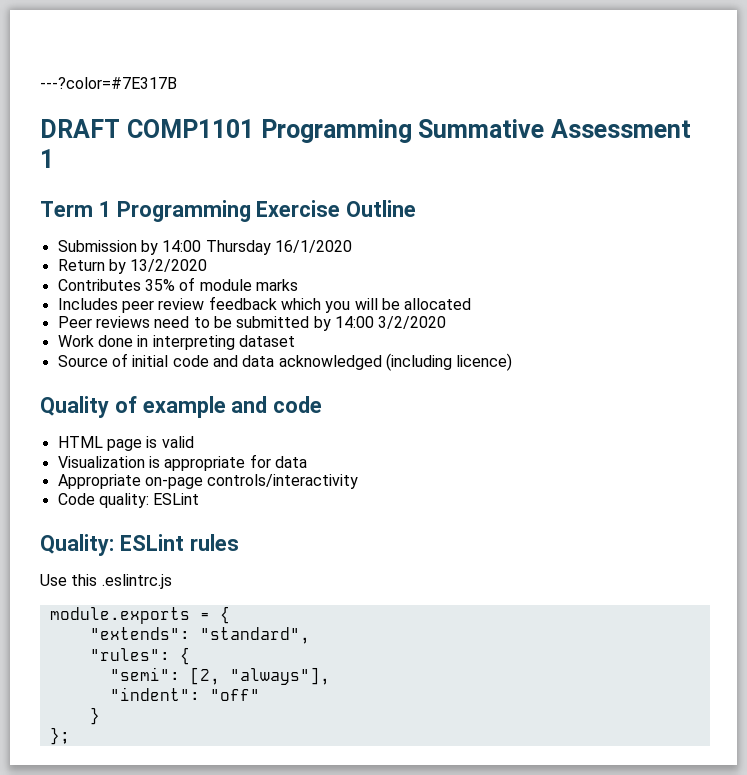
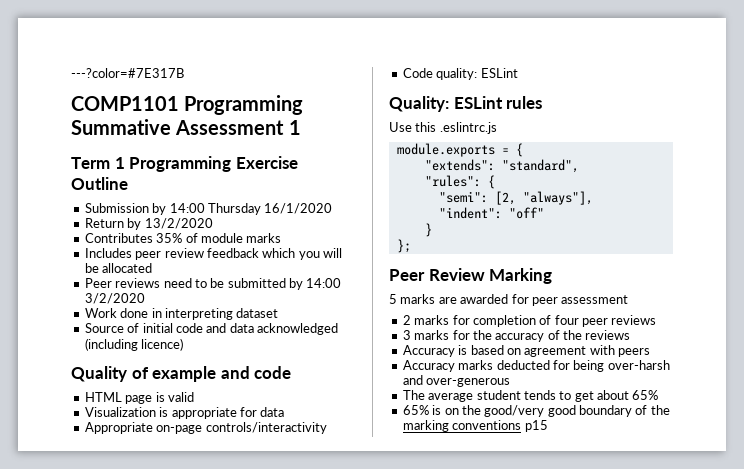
- DRAFT COMP1101 Programming Summative Assessment 1
+ COMP1101 Programming Summative Assessment 1
+ Peer Review Marking
+ 5 marks are awarded for peer assessment
+ 2 marks for completion of four peer reviews
+ 3 marks for the accuracy of the reviews
+ Accuracy is based on agreement with peers
+ Accuracy marks deducted for being over-harsh and over-generous
+ The average student tends to get about 65%
+ 65% is on the good/very good boundary of the marking conventions p15

